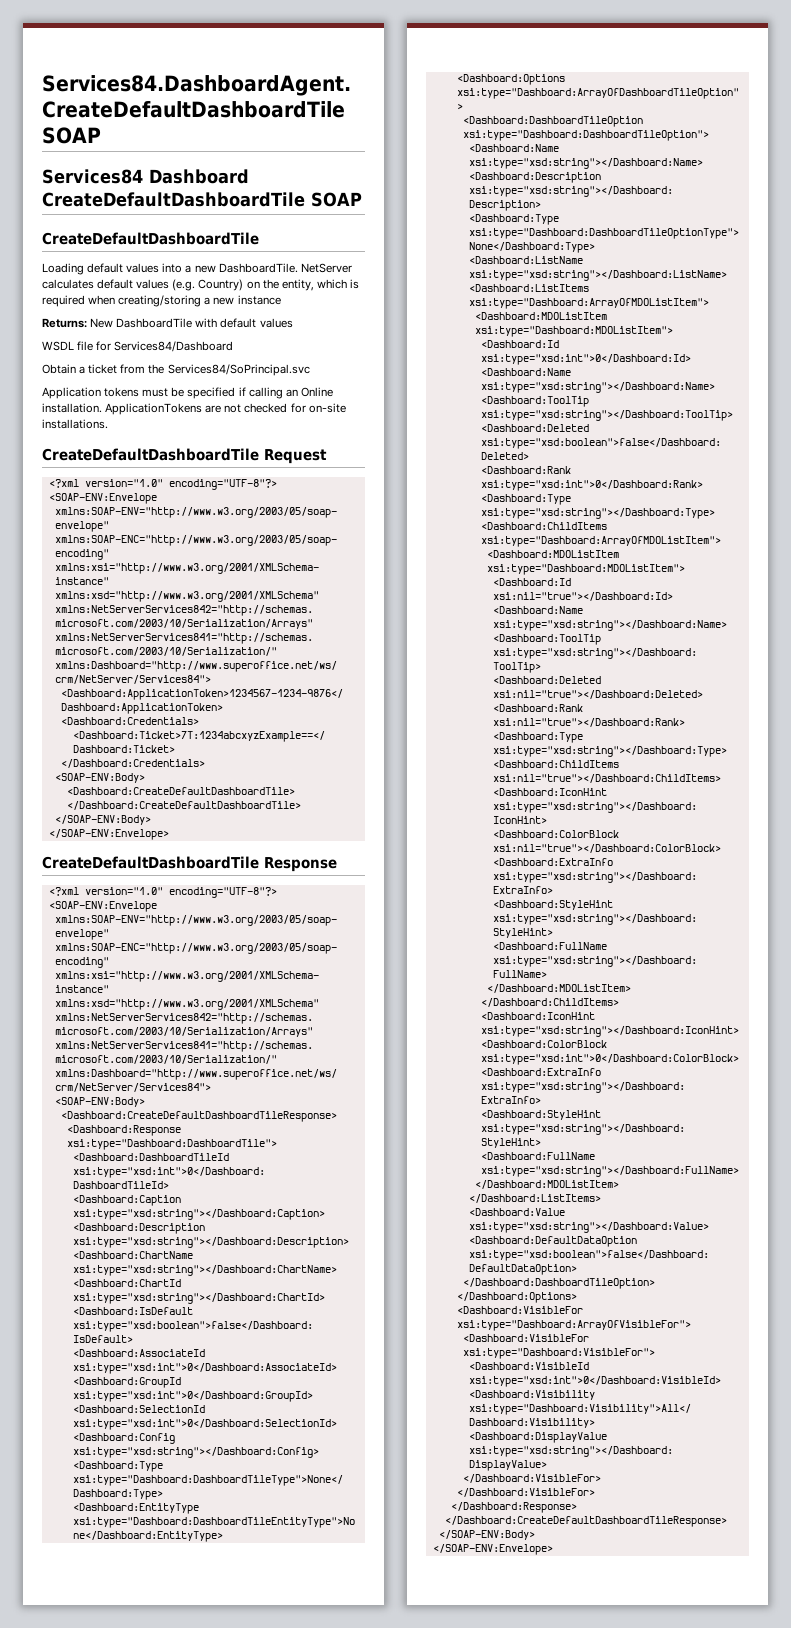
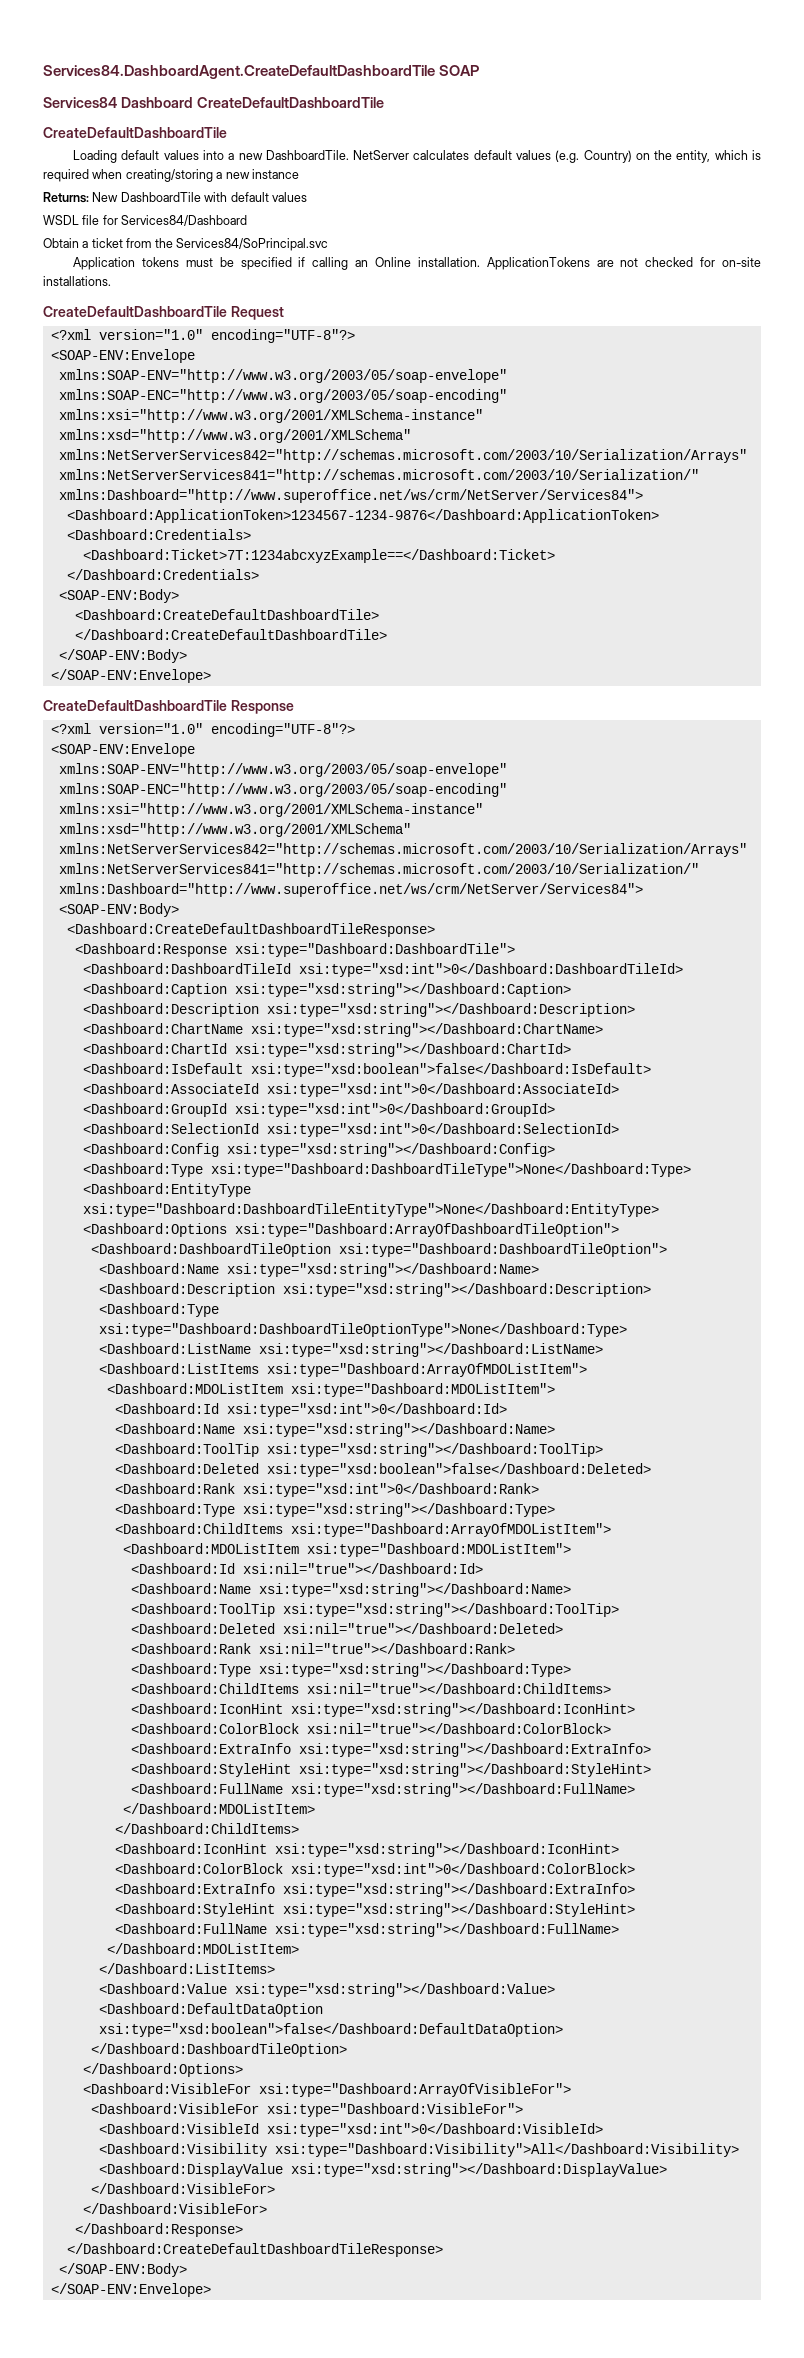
- Services84 Dashboard CreateDefaultDashboardTile SOAP
+ Services84 Dashboard CreateDefaultDashboardTile

